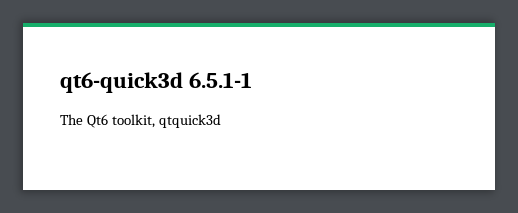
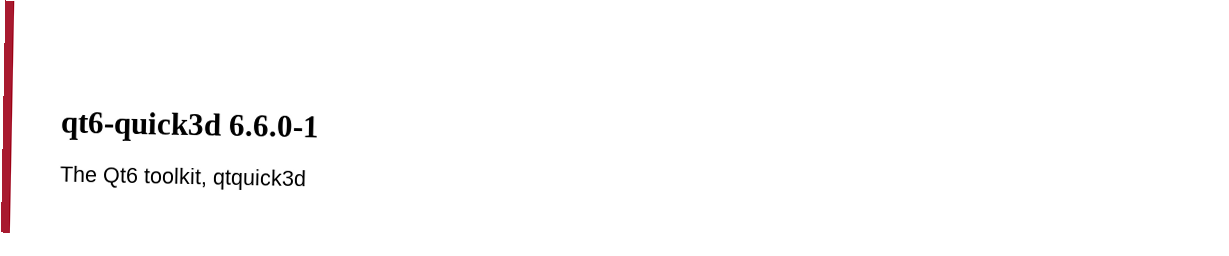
- qt6-quick3d 6.5.1-1
+ qt6-quick3d 6.6.0-1

